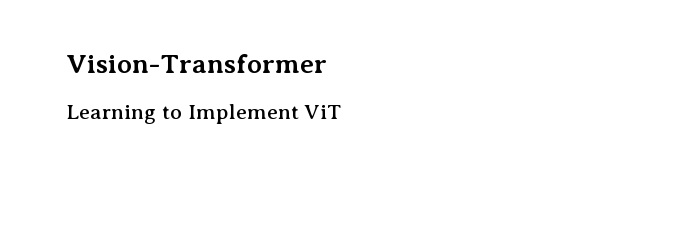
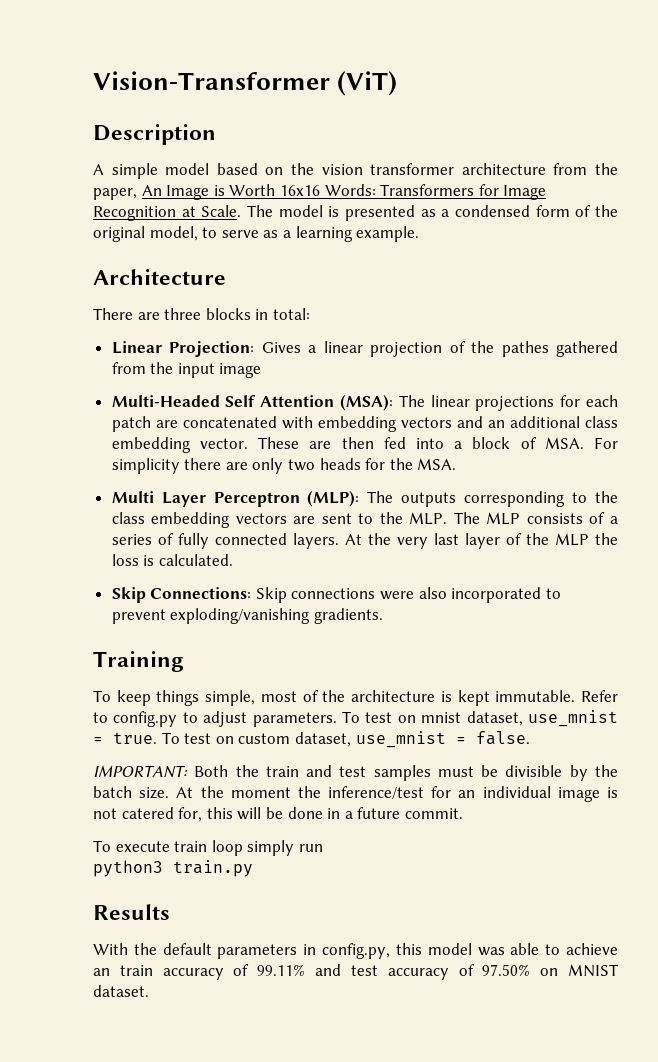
- Vision-Transformer
- Learning to Implement ViT
+ Vision-Transformer (ViT)
+ Description
+ A simple model based on the vision transformer architecture from the paper, An Image is Worth 16x16 Words: Transformers for Image Recognition at Scale. The model is presented as a condensed form of the original model, to serve as a learning example.
+ Architecture
+ There are three blocks in total:
+ Linear Projection: Gives a linear projection of the pathes gathered from the input image
+ Multi-Headed Self Attention (MSA): The linear projections for each patch are concatenated with embedding vectors and an additional class embedding vector. These are then fed into a block of MSA. For simplicity there are only two heads for the MSA.
+ Multi Layer Perceptron (MLP): The outputs corresponding to the class embedding vectors are sent to the MLP. The MLP consists of a series of fully connected layers. At the very last layer of the MLP the loss is calculated.
+ Skip Connections: Skip connections were also incorporated to prevent exploding/vanishing gradients.
+ Training
+ To keep things simple, most of the architecture is kept immutable. Refer to config.py to adjust parameters. To test on mnist dataset, use_mnist = true. To test on custom dataset, use_mnist = false.
+ IMPORTANT: Both the train and test samples must be divisible by the batch size. At the moment the inference/test for an individual image is not catered for, this will be done in a future commit.
+ To execute train loop simply run
+ python3 train.py
+ Results
+ With the default parameters in config.py, this model was able to achieve an train accuracy of 99.11% and test accuracy of 97.50% on MNIST dataset.

